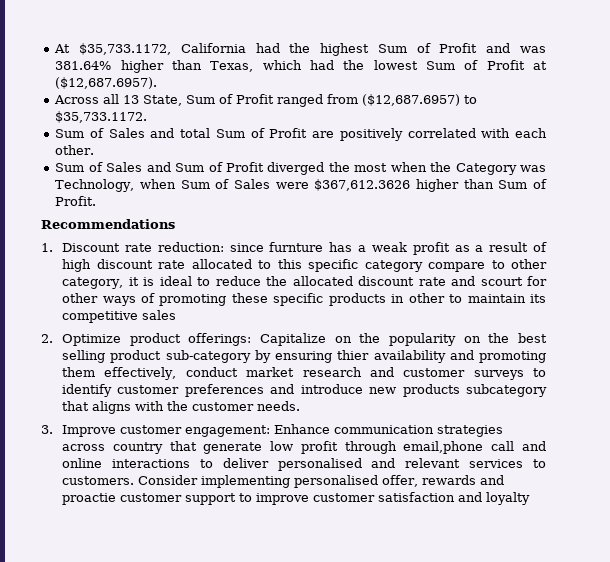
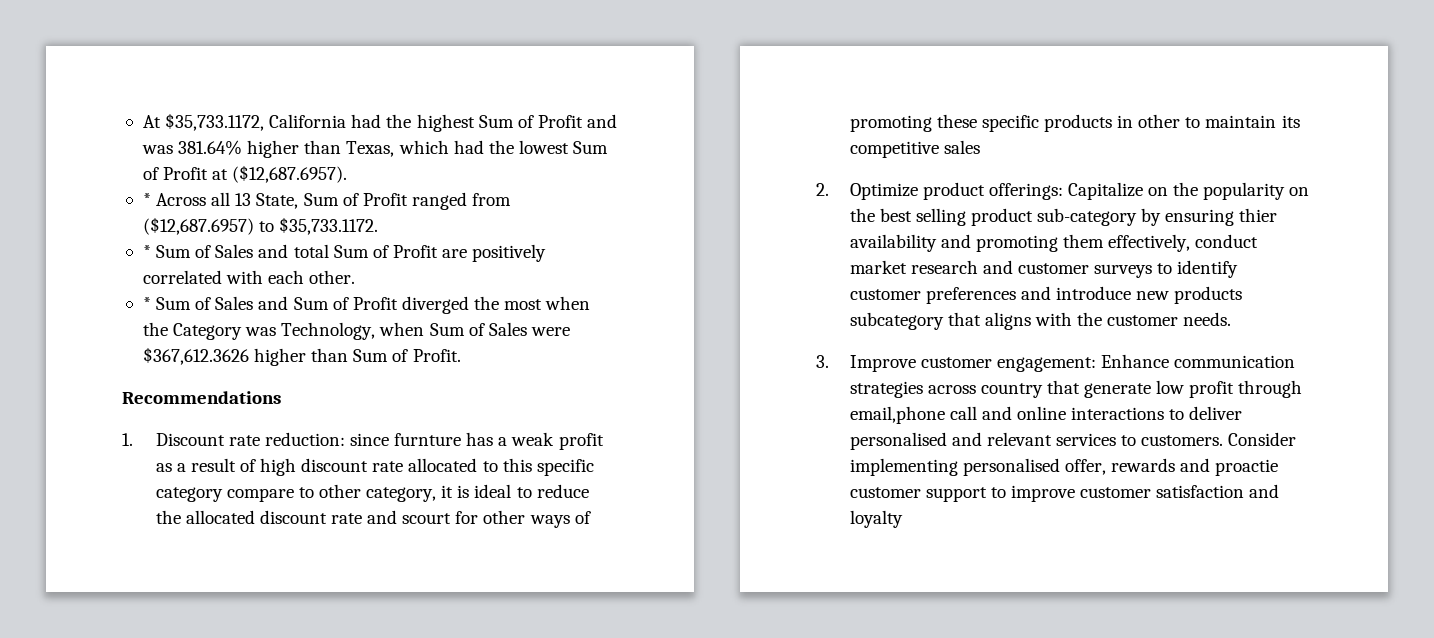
- Across all 13 State, Sum of Profit ranged from ($12,687.6957) to $35,733.1172.
+ * Across all 13 State, Sum of Profit ranged from ($12,687.6957) to $35,733.1172.
- Sum of Sales and total Sum of Profit are positively correlated with each other.
+ * Sum of Sales and total Sum of Profit are positively correlated with each other.
- Sum of Sales and Sum of Profit diverged the most when the Category was Technology, when Sum of Sales were $367,612.3626 higher than Sum of Profit.
+ * Sum of Sales and Sum of Profit diverged the most when the Category was Technology, when Sum of Sales were $367,612.3626 higher than Sum of Profit.

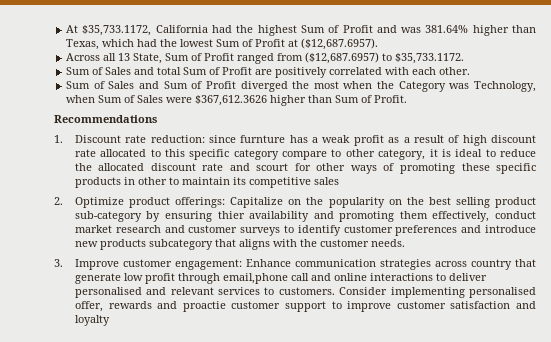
- * Across all 13 State, Sum of Profit ranged from ($12,687.6957) to $35,733.1172.
+ Across all 13 State, Sum of Profit ranged from ($12,687.6957) to $35,733.1172.
- * Sum of Sales and total Sum of Profit are positively correlated with each other.
+ Sum of Sales and total Sum of Profit are positively correlated with each other.
- * Sum of Sales and Sum of Profit diverged the most when the Category was Technology, when Sum of Sales were $367,612.3626 higher than Sum of Profit.
+ Sum of Sales and Sum of Profit diverged the most when the Category was Technology, when Sum of Sales were $367,612.3626 higher than Sum of Profit.

